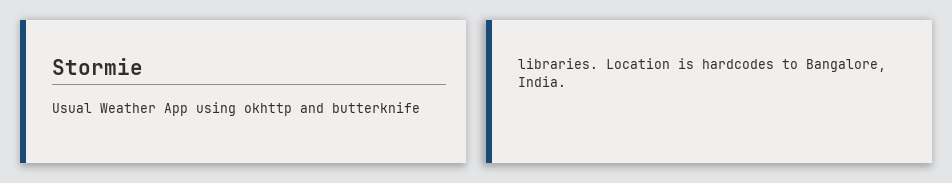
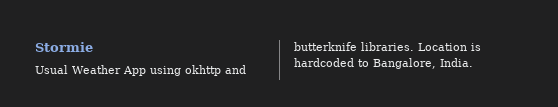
- Location is hardcodes to Bangalore, India.
+ Location is hardcoded to Bangalore, India.

